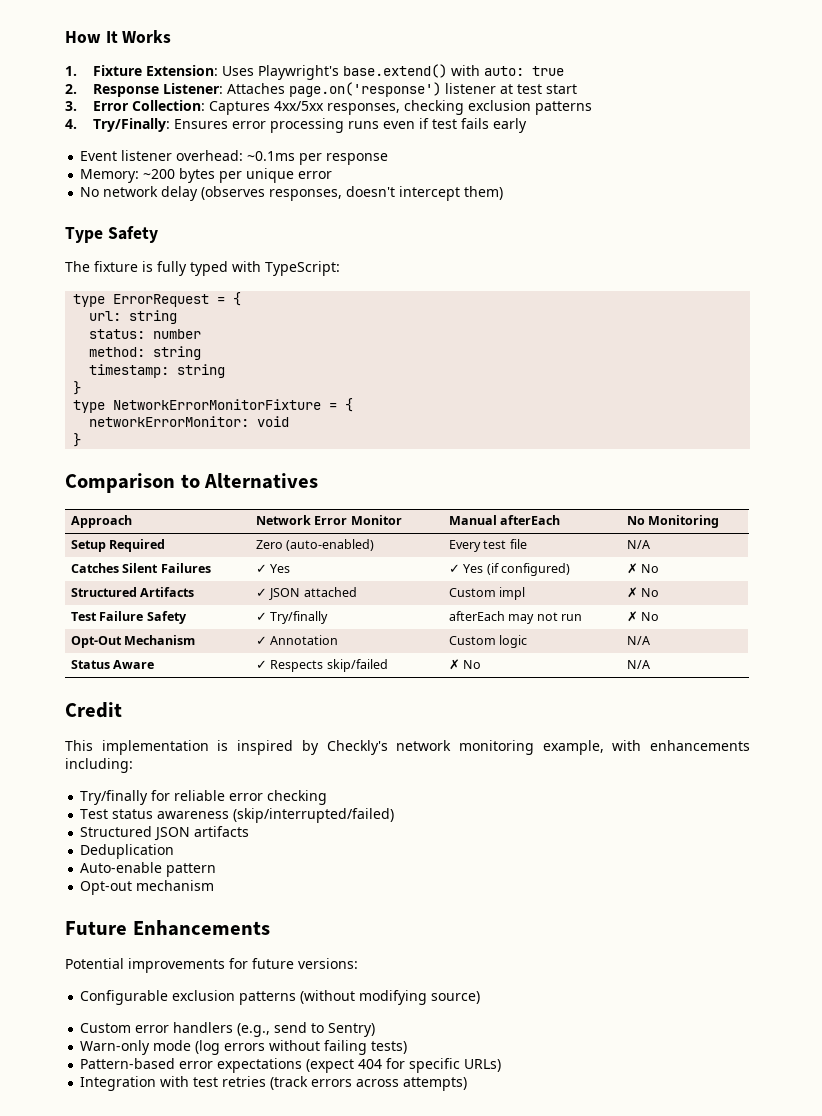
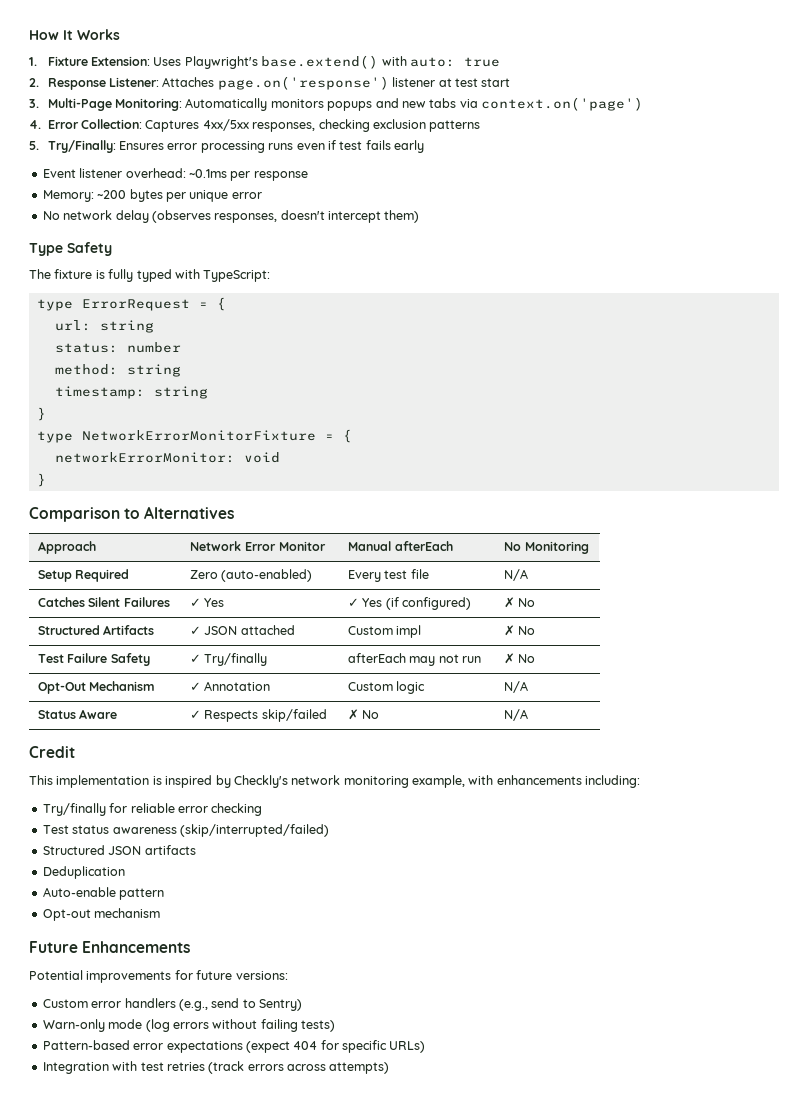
- 3. Error Collection: Captures 4xx/5xx responses, checking exclusion patterns
+ 3. Multi-Page Monitoring: Automatically monitors popups and new tabs via context.on('page')
+ 4. Error Collection: Captures 4xx/5xx responses, checking exclusion patterns
- 4. Try/Finally: Ensures error processing runs even if test fails early
+ 5. Try/Finally: Ensures error processing runs even if test fails early
- Configurable exclusion patterns (without modifying source)

